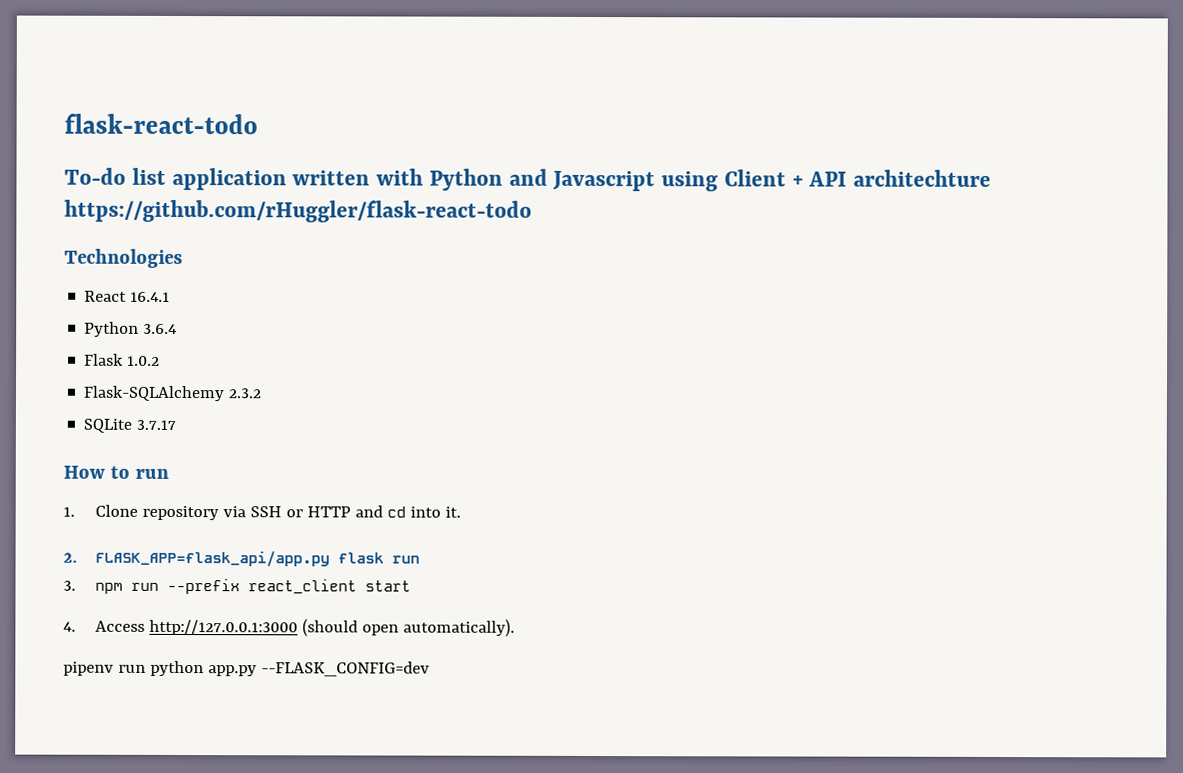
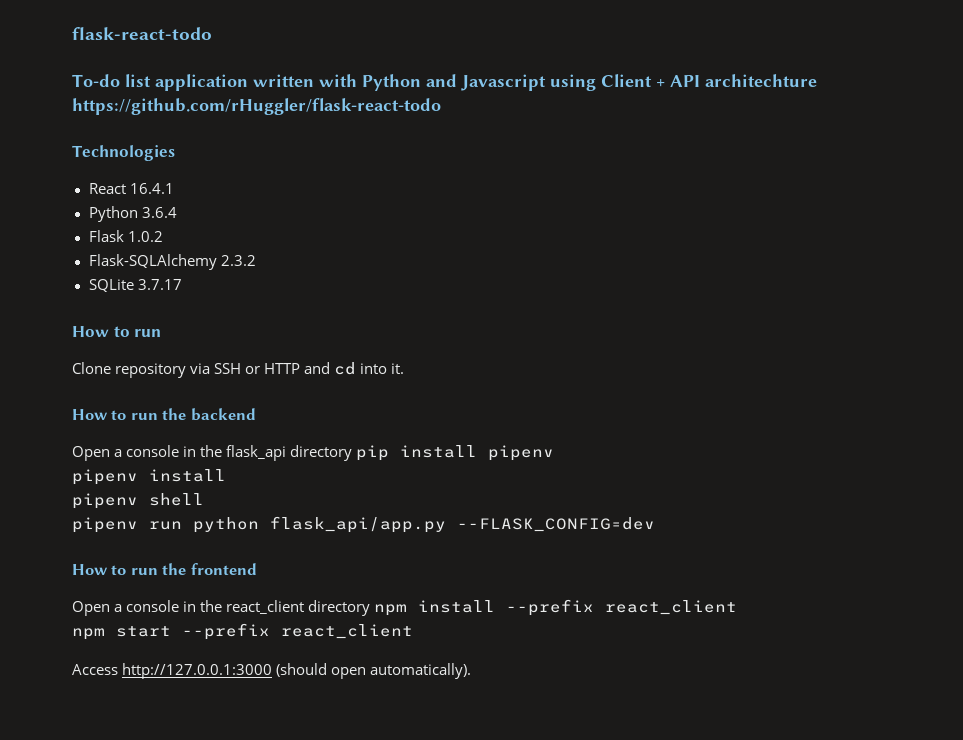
- 1. Clone repository via SSH or HTTP and cd into it.
+ Clone repository via SSH or HTTP and cd into it.
- 2. FLASK_APP=flask_api/app.py flask run
- 3. npm run --prefix react_client start
- 4. Access http://127.0.0.1:3000 (should open automatically).
+ How to run the backend
+ Open a console in the flask_api directory pip install pipenv
+ pipenv install
+ pipenv shell
+ pipenv run python flask_api/app.py --FLASK_CONFIG=dev
+ How to run the frontend
+ Open a console in the react_client directory npm install --prefix react_client
+ npm start --prefix react_client
+ Access http://127.0.0.1:3000 (should open automatically).
- pipenv run python app.py --FLASK_CONFIG=dev

